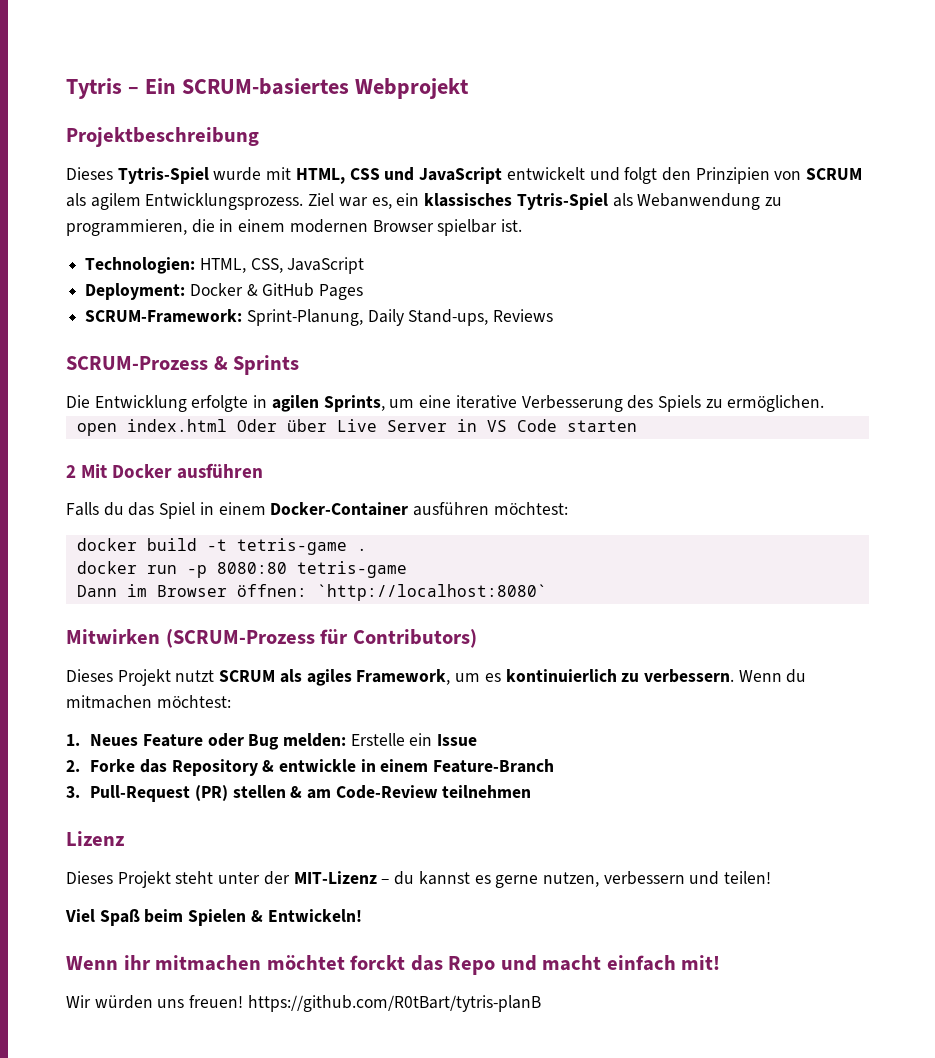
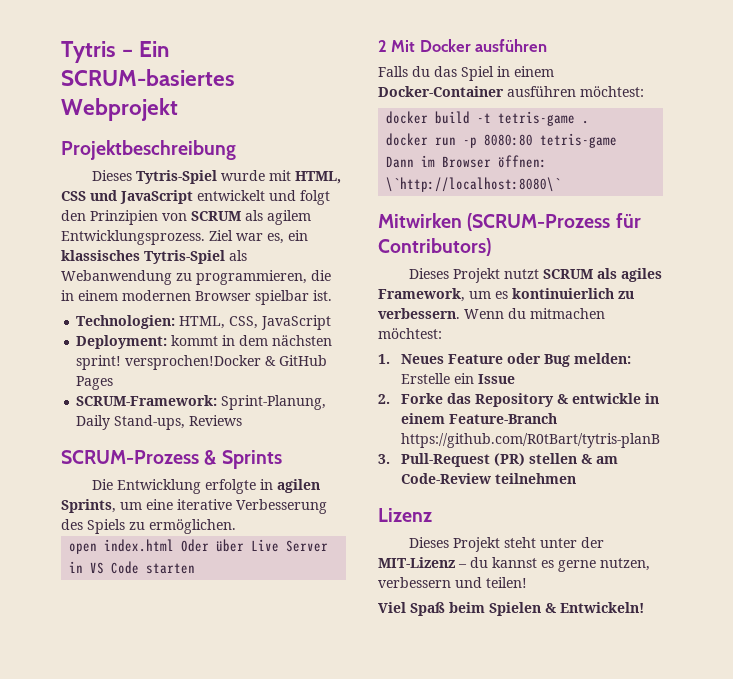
- Deployment: Docker & GitHub Pages
+ Deployment: kommt in dem nächsten sprint! versprochen!Docker & GitHub Pages
- Dann im Browser öffnen: `http://localhost:8080`
+ Dann im Browser öffnen: \`http://localhost:8080\`
- 2. Forke das Repository & entwickle in einem Feature-Branch
+ 2. Forke das Repository & entwickle in einem Feature-Branch https://github.com/R0tBart/tytris-planB
- Wenn ihr mitmachen möchtet forckt das Repo und macht einfach mit!
- Wir würden uns freuen! https://github.com/R0tBart/tytris-planB

